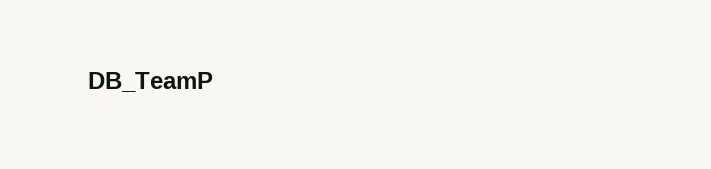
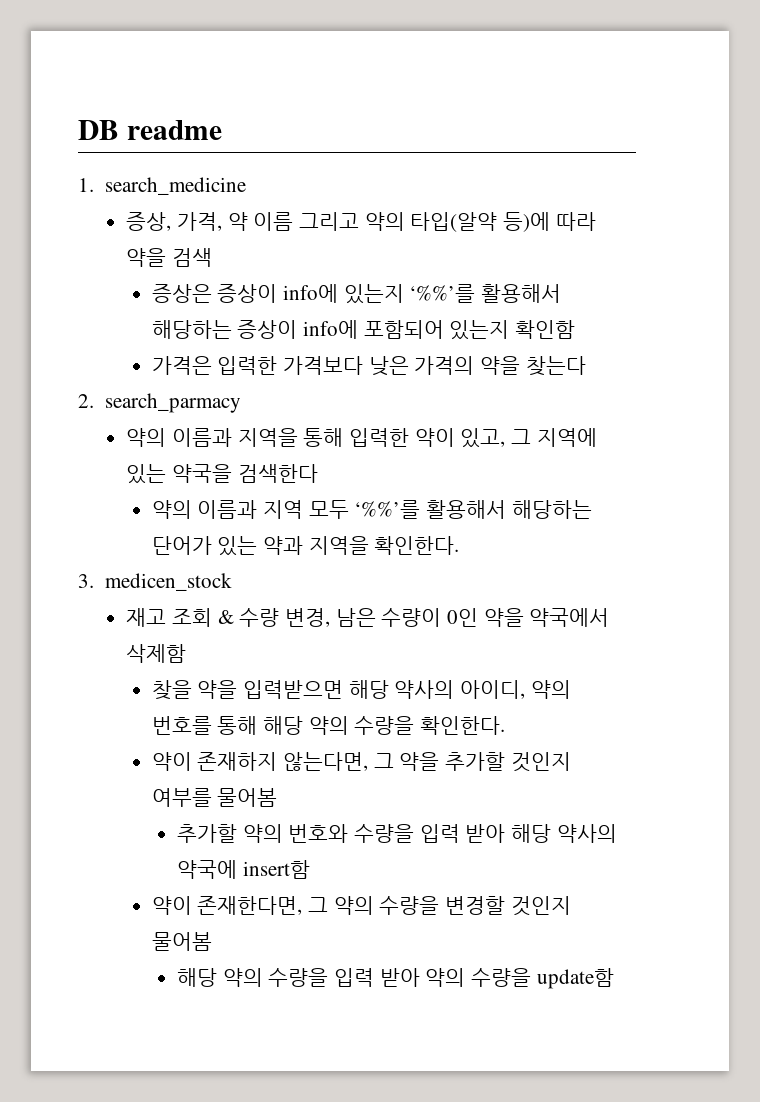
- DB_TeamP
+ DB readme
+ 1. search_medicine
+ 증상, 가격, 약 이름 그리고 약의 타입(알약 등)에 따라 약을 검색
+ 증상은 증상이 info에 있는지 ‘%%’를 활용해서 해당하는 증상이 info에 포함되어 있는지 확인함
+ 가격은 입력한 가격보다 낮은 가격의 약을 찾는다
+ 2. search_parmacy
+ 약의 이름과 지역을 통해 입력한 약이 있고, 그 지역에 있는 약국을 검색한다
+ 약의 이름과 지역 모두 ‘%%’를 활용해서 해당하는 단어가 있는 약과 지역을 확인한다.
+ 3. medicen_stock
+ 재고 조회 & 수량 변경, 남은 수량이 0인 약을 약국에서 삭제함
+ 찾을 약을 입력받으면 해당 약사의 아이디, 약의 번호를 통해 해당 약의 수량을 확인한다.
+ 약이 존재하지 않는다면, 그 약을 추가할 것인지 여부를 물어봄
+ 추가할 약의 번호와 수량을 입력 받아 해당 약사의 약국에 insert함
+ 약이 존재한다면, 그 약의 수량을 변경할 것인지 물어봄
+ 해당 약의 수량을 입력 받아 약의 수량을 update함

